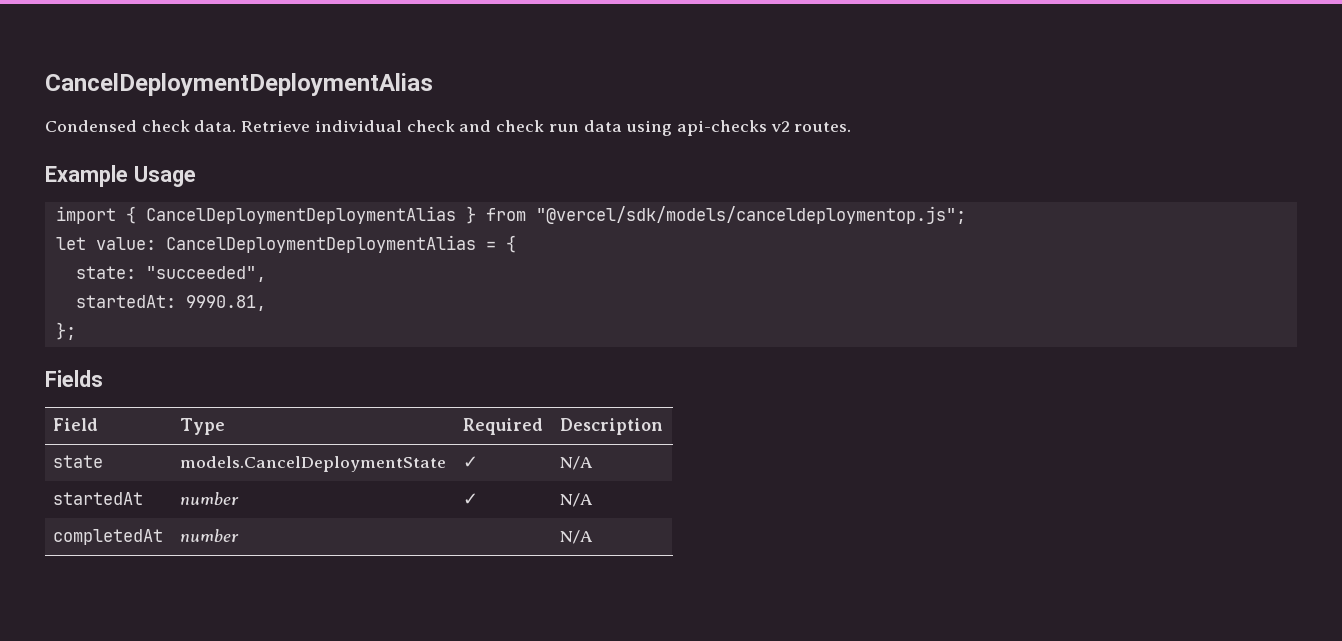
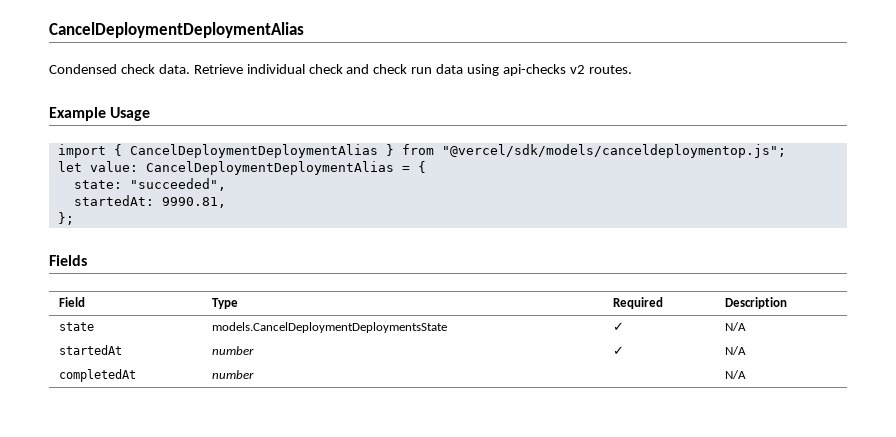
- state | models.CancelDeploymentState | ✓ | N/A
+ state | models.CancelDeploymentDeploymentsState | ✓ | N/A

